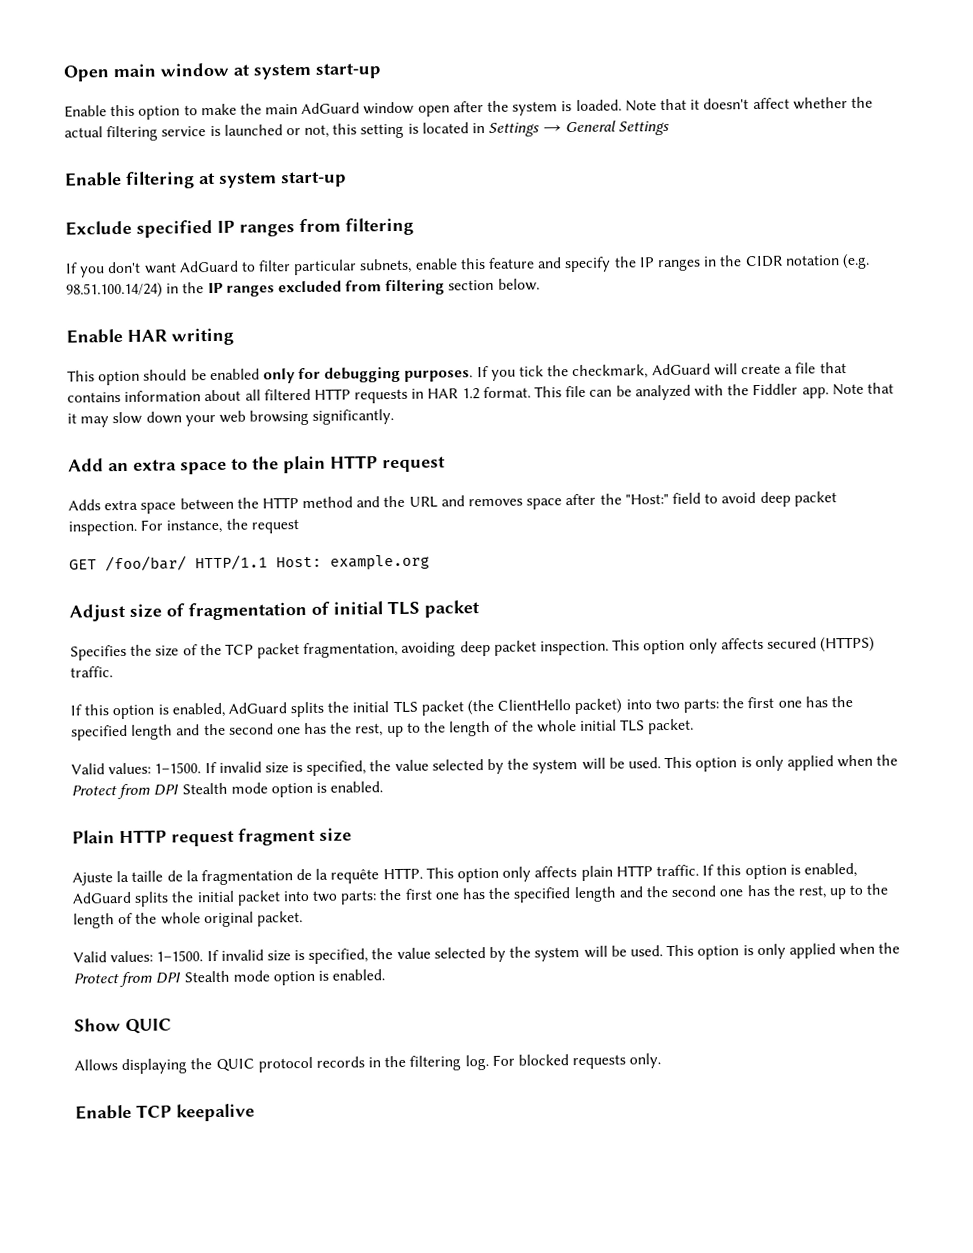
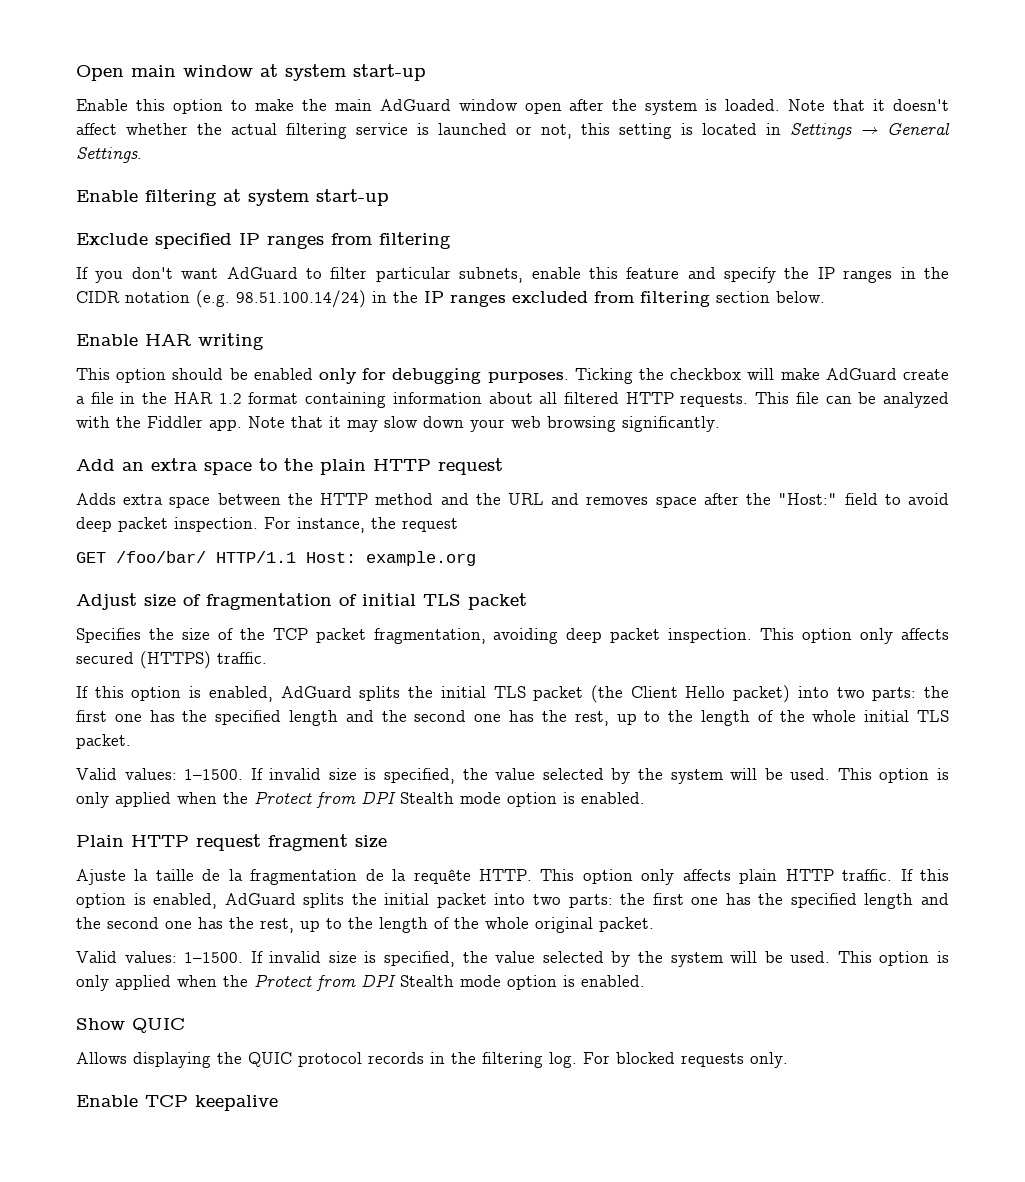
- Note that it doesn't affect whether the actual filtering service is launched or not, this setting is located in Settings → General Settings
+ Note that it doesn't affect whether the actual filtering service is launched or not, this setting is located in Settings → General Settings.
- If you tick the checkmark, AdGuard will create a file that contains information about all filtered HTTP requests in HAR 1.2 format.
+ Ticking the checkbox will make AdGuard create a file in the HAR 1.2 format containing information about all filtered HTTP requests.
- If this option is enabled, AdGuard splits the initial TLS packet (the ClientHello packet) into two parts: the first one has the specified length and the second one has the rest, up to the length of the whole initial TLS packet.
+ If this option is enabled, AdGuard splits the initial TLS packet (the Client Hello packet) into two parts: the first one has the specified length and the second one has the rest, up to the length of the whole initial TLS packet.

